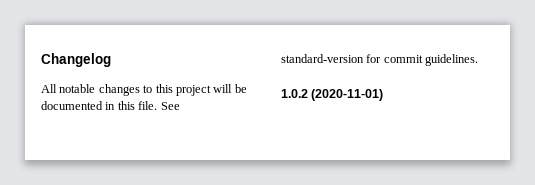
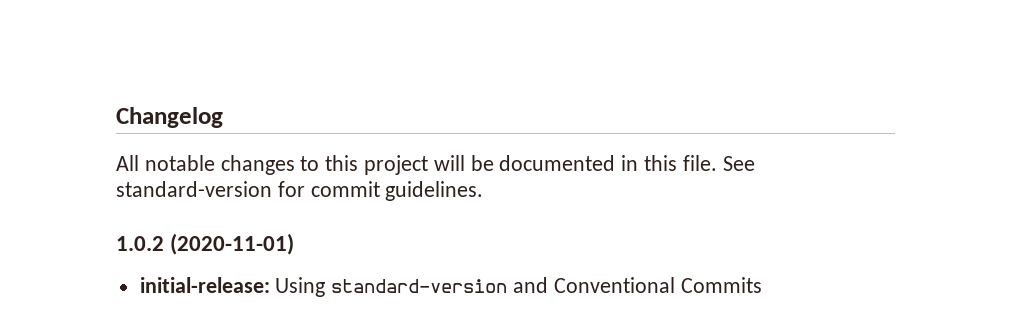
+ initial-release: Using standard-version and Conventional Commits

